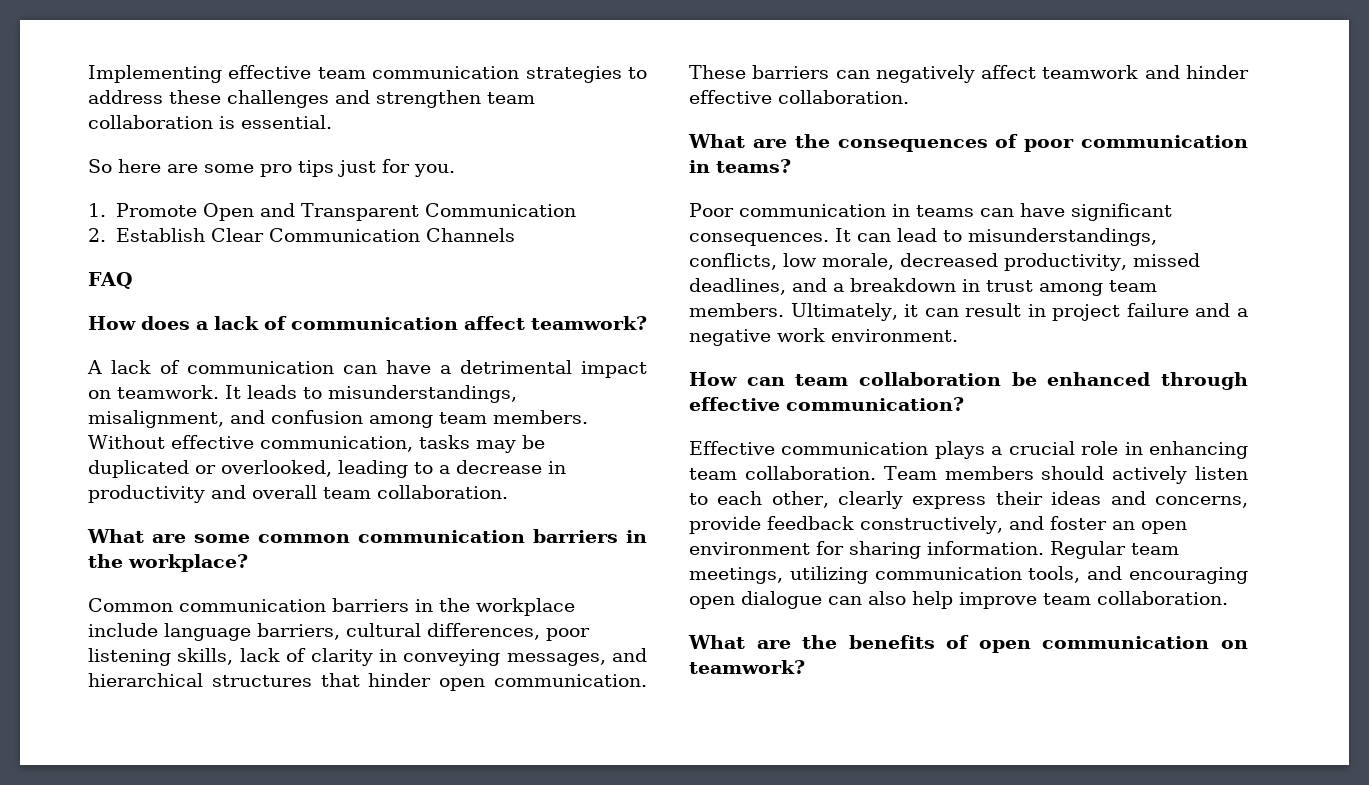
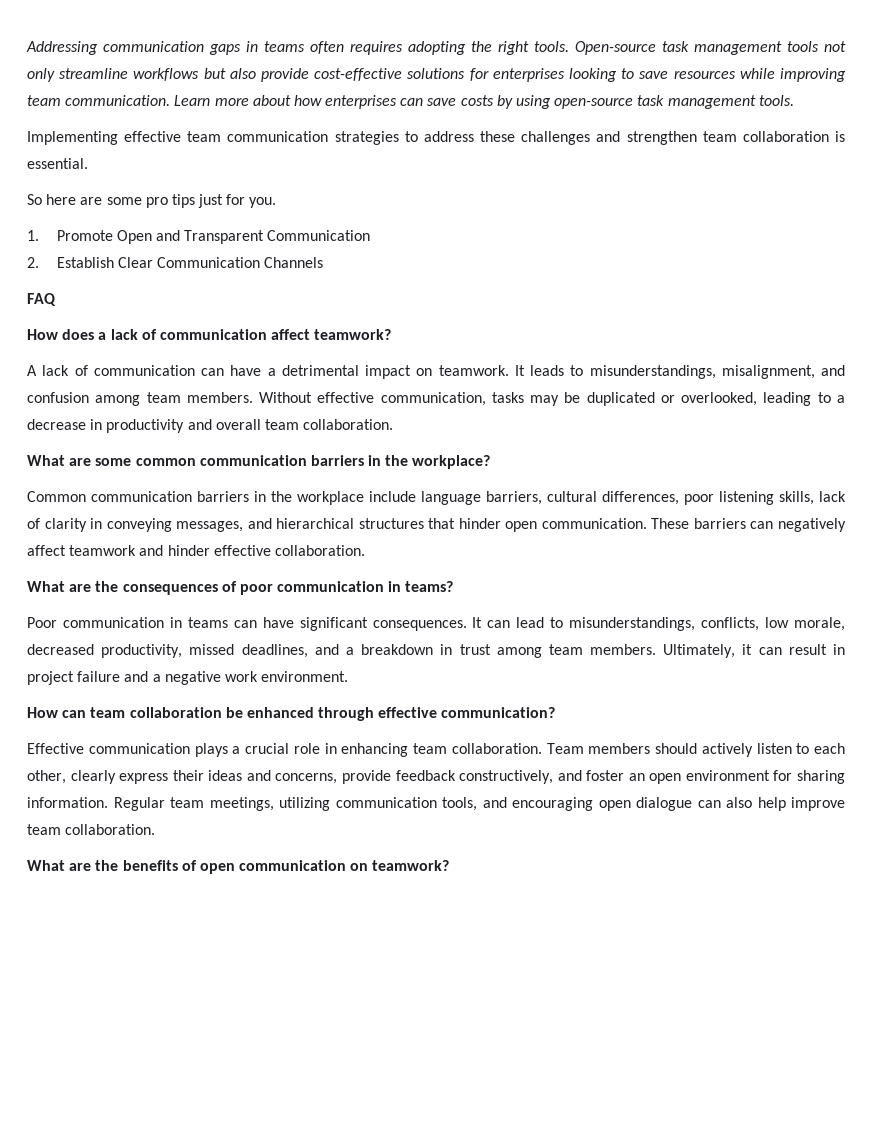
+ Addressing communication gaps in teams often requires adopting the right tools. Open-source task management tools not only streamline workflows but also provide cost-effective solutions for enterprises looking to save resources while improving team communication. Learn more about how enterprises can save costs by using open-source task management tools.

